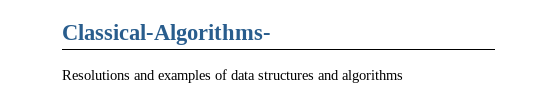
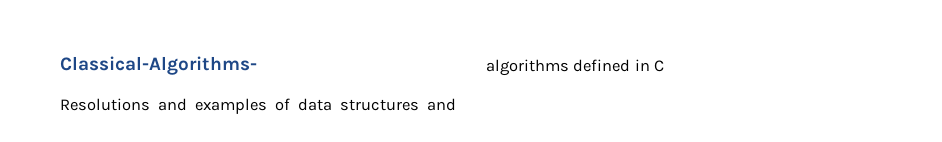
- Resolutions and examples of data structures and algorithms
+ Resolutions and examples of data structures and algorithms defined in C

